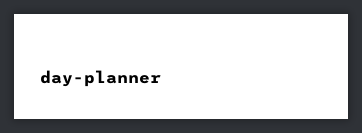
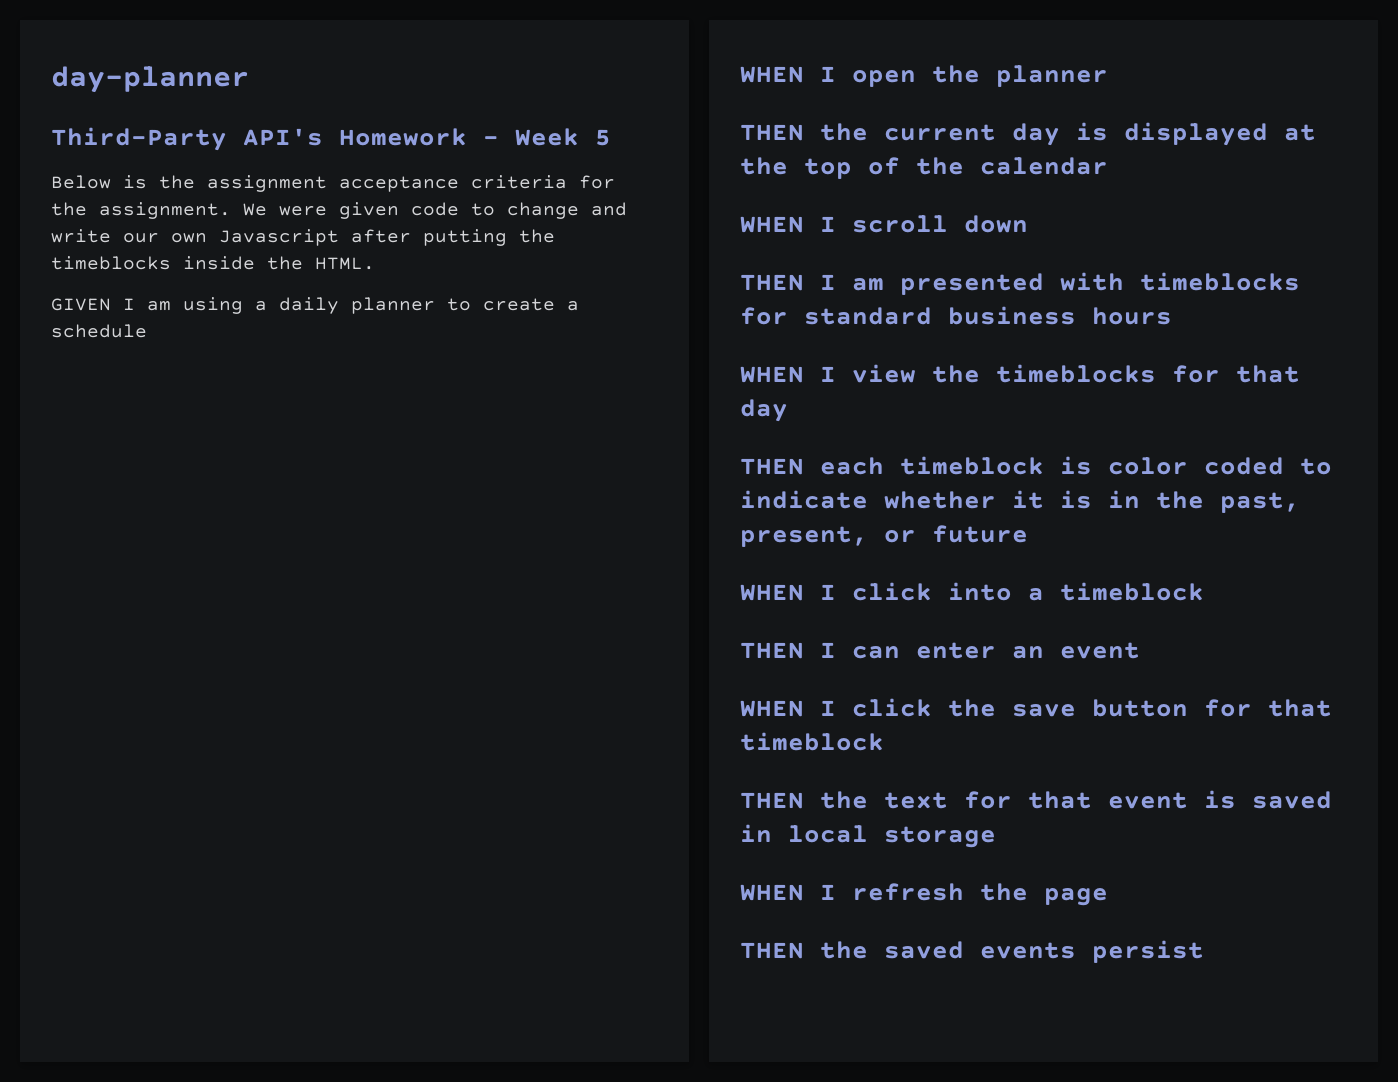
+ Third-Party API's Homework - Week 5
+ Below is the assignment acceptance criteria for the assignment. We were given code to change and write our own Javascript after putting the timeblocks inside the HTML.
+ GIVEN I am using a daily planner to create a schedule
+ WHEN I open the planner
+ THEN the current day is displayed at the top of the calendar
+ WHEN I scroll down
+ THEN I am presented with timeblocks for standard business hours
+ WHEN I view the timeblocks for that day
+ THEN each timeblock is color coded to indicate whether it is in the past, present, or future
+ WHEN I click into a timeblock
+ THEN I can enter an event
+ WHEN I click the save button for that timeblock
+ THEN the text for that event is saved in local storage
+ WHEN I refresh the page
+ THEN the saved events persist

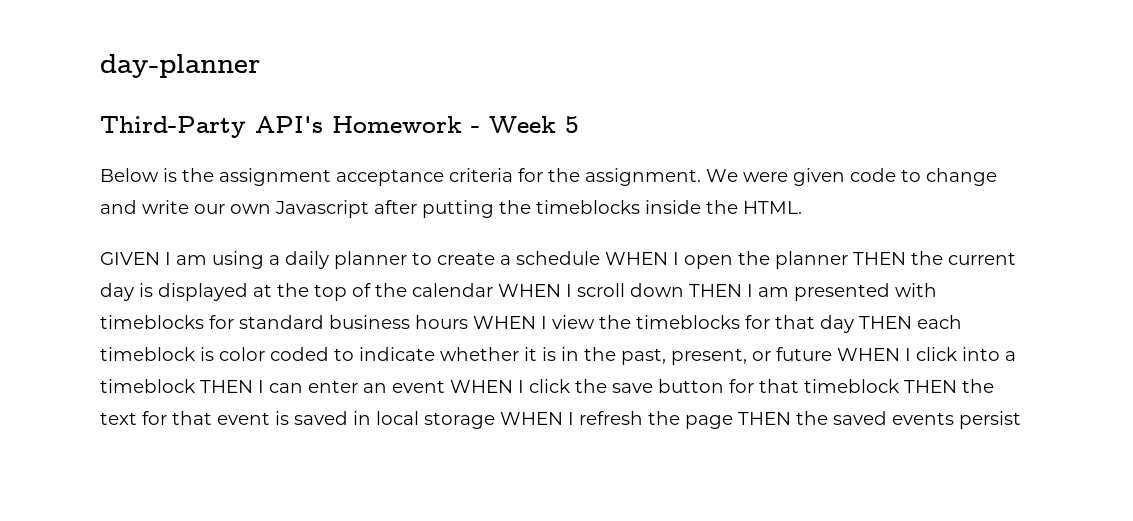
- GIVEN I am using a daily planner to create a schedule
- WHEN I open the planner
- THEN the current day is displayed at the top of the calendar
- WHEN I scroll down
- THEN I am presented with timeblocks for standard business hours
- WHEN I view the timeblocks for that day
- THEN each timeblock is color coded to indicate whether it is in the past, present, or future
- WHEN I click into a timeblock
- THEN I can enter an event
- WHEN I click the save button for that timeblock
- THEN the text for that event is saved in local storage
- WHEN I refresh the page
- THEN the saved events persist
+ GIVEN I am using a daily planner to create a schedule WHEN I open the planner THEN the current day is displayed at the top of the calendar WHEN I scroll down THEN I am presented with timeblocks for standard business hours WHEN I view the timeblocks for that day THEN each timeblock is color coded to indicate whether it is in the past, present, or future WHEN I click into a timeblock THEN I can enter an event WHEN I click the save button for that timeblock THEN the text for that event is saved in local storage WHEN I refresh the page THEN the saved events persist

